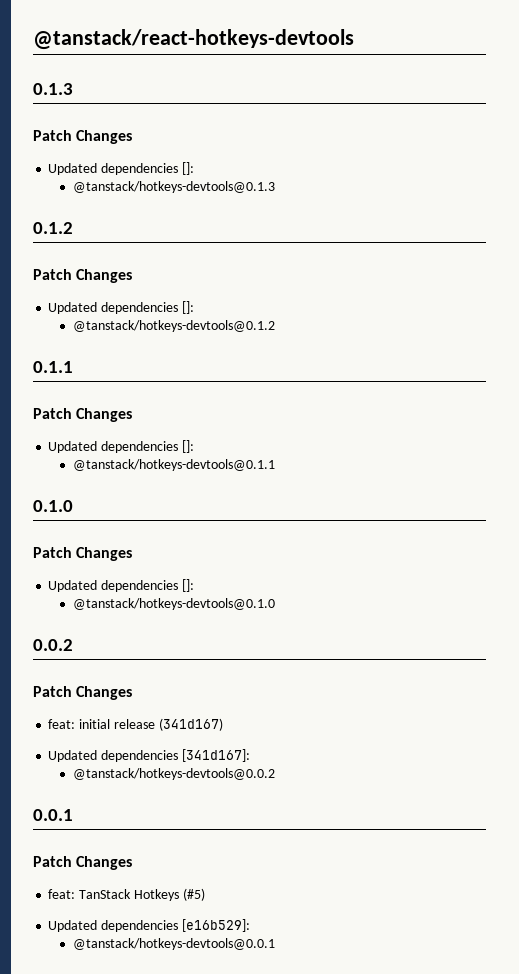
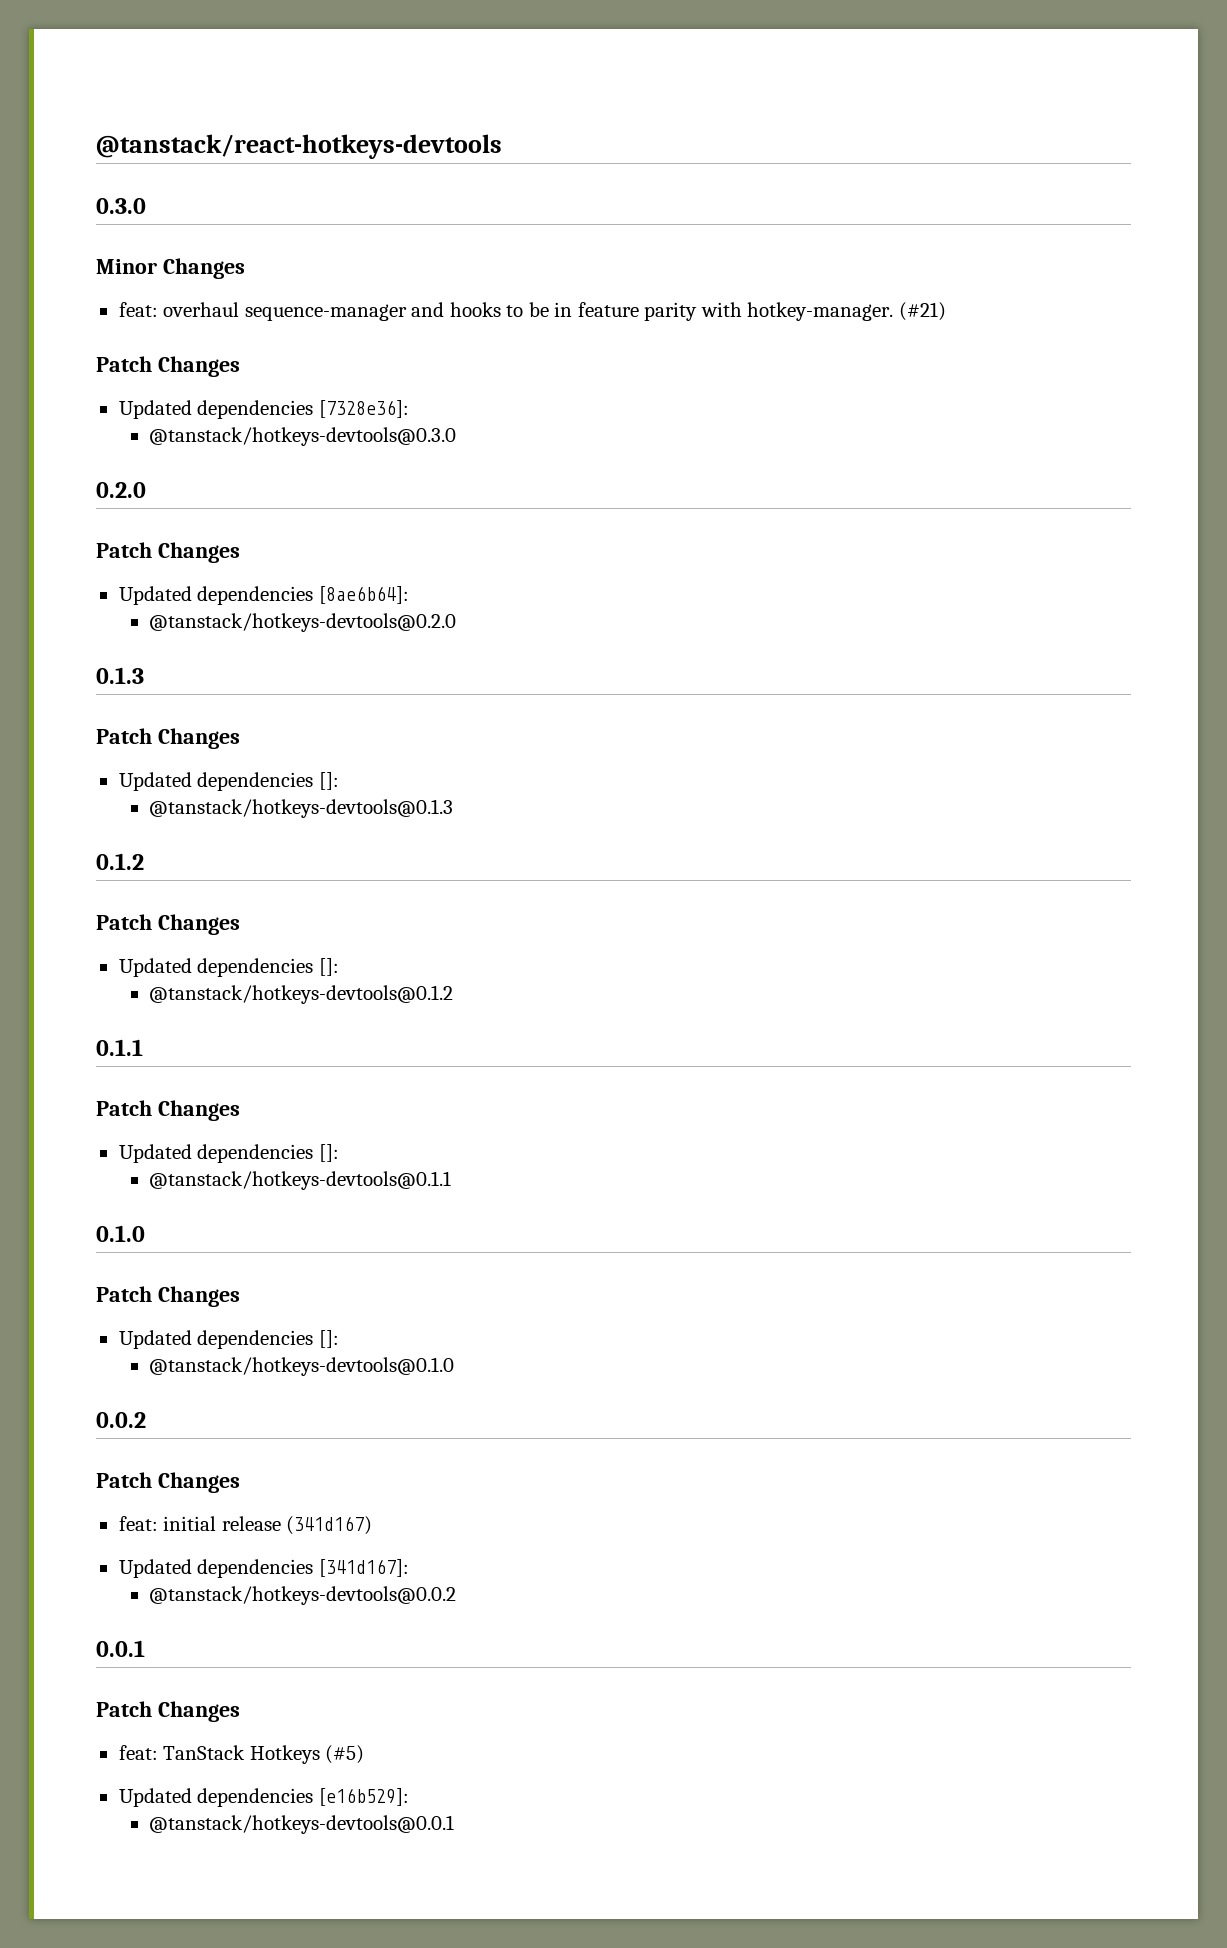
+ 0.3.0
+ Minor Changes
+ feat: overhaul sequence-manager and hooks to be in feature parity with hotkey-manager. (#21)
+ Patch Changes
+ Updated dependencies [7328e36]:
+ @tanstack/hotkeys-devtools@0.3.0
+ 0.2.0
+ Patch Changes
+ Updated dependencies [8ae6b64]:
+ @tanstack/hotkeys-devtools@0.2.0

